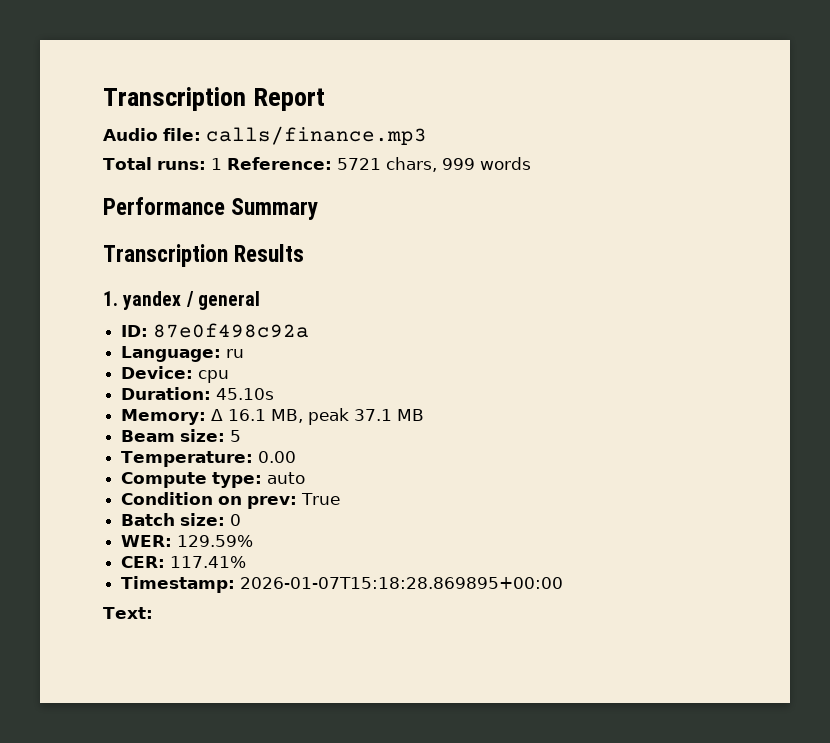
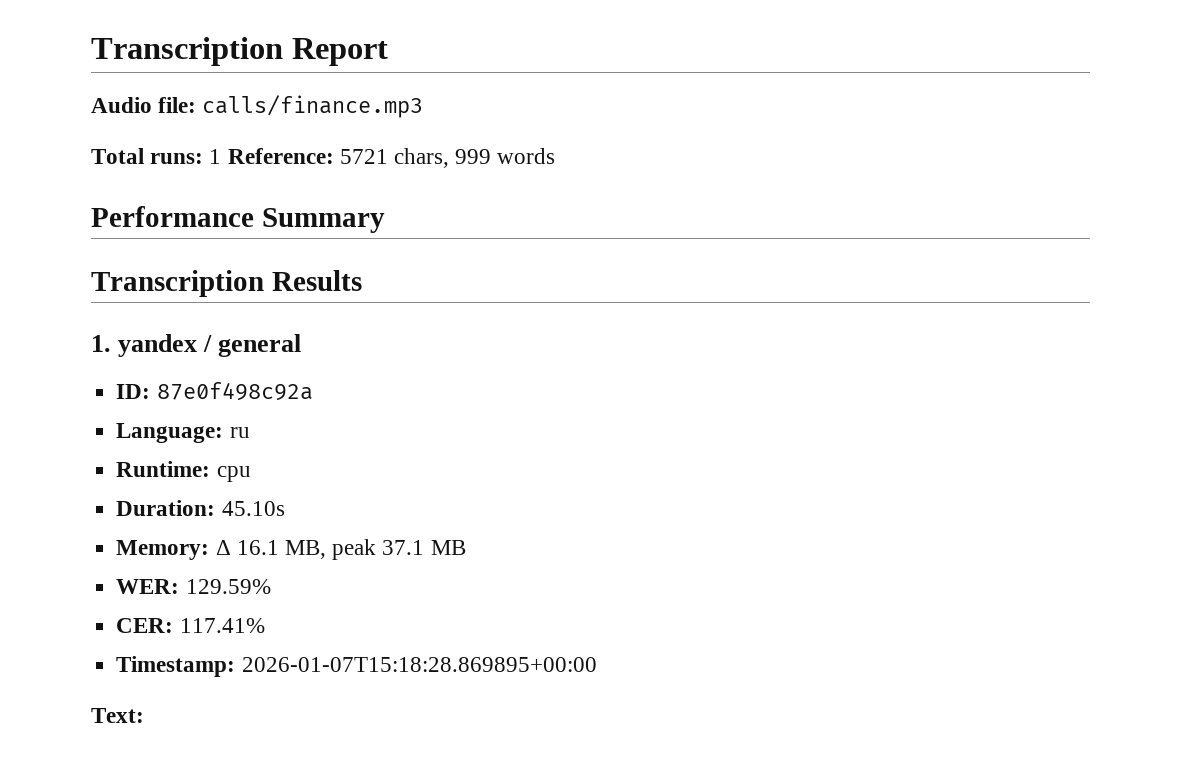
- Device: cpu
+ Runtime: cpu
- Beam size: 5
- Temperature: 0.00
- Compute type: auto
- Condition on prev: True
- Batch size: 0

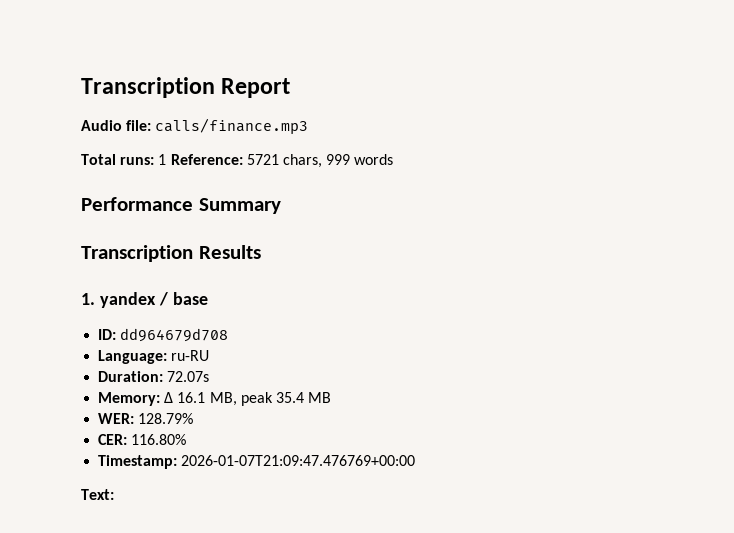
- 1. yandex / general
+ 1. yandex / base
- ID: 87e0f498c92a
+ ID: dd964679d708
- Language: ru
- Runtime: cpu
+ Language: ru-RU
- Duration: 45.10s
+ Duration: 72.07s
- Memory: Δ 16.1 MB, peak 37.1 MB
+ Memory: Δ 16.1 MB, peak 35.4 MB
- WER: 129.59%
+ WER: 128.79%
- CER: 117.41%
+ CER: 116.80%
- Timestamp: 2026-01-07T15:18:28.869895+00:00
+ Timestamp: 2026-01-07T21:09:47.476769+00:00

